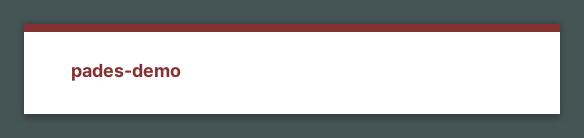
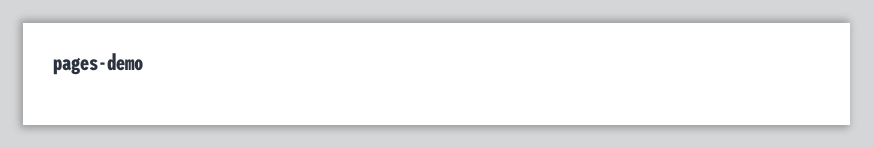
- pades-demo
+ pages-demo

